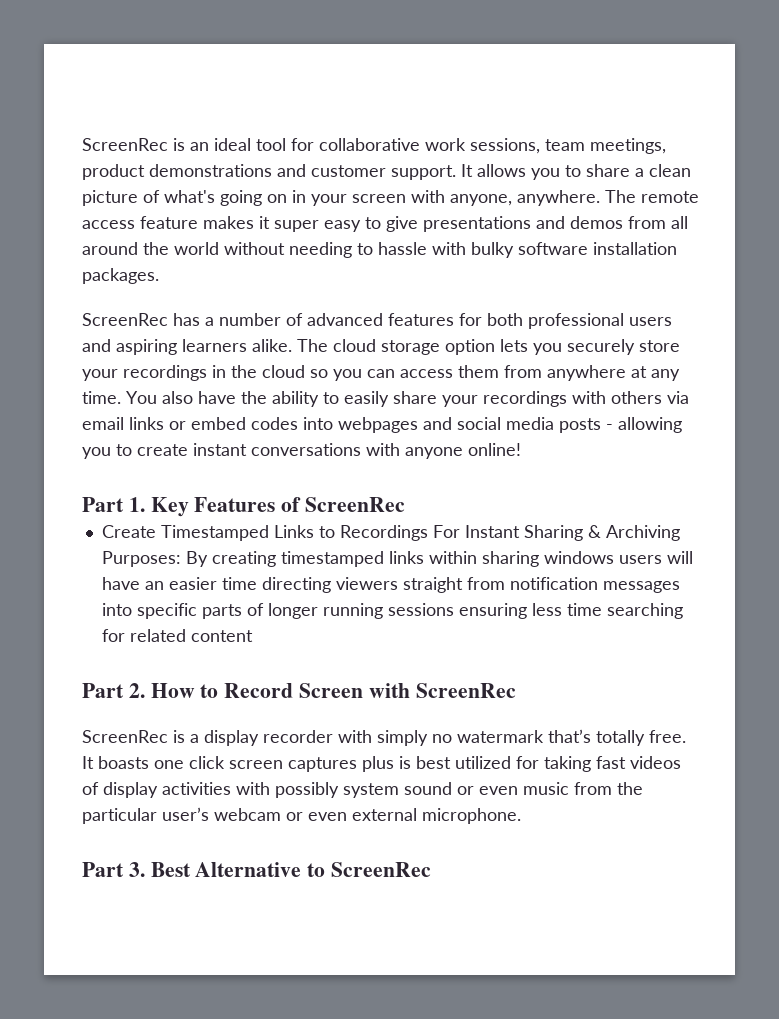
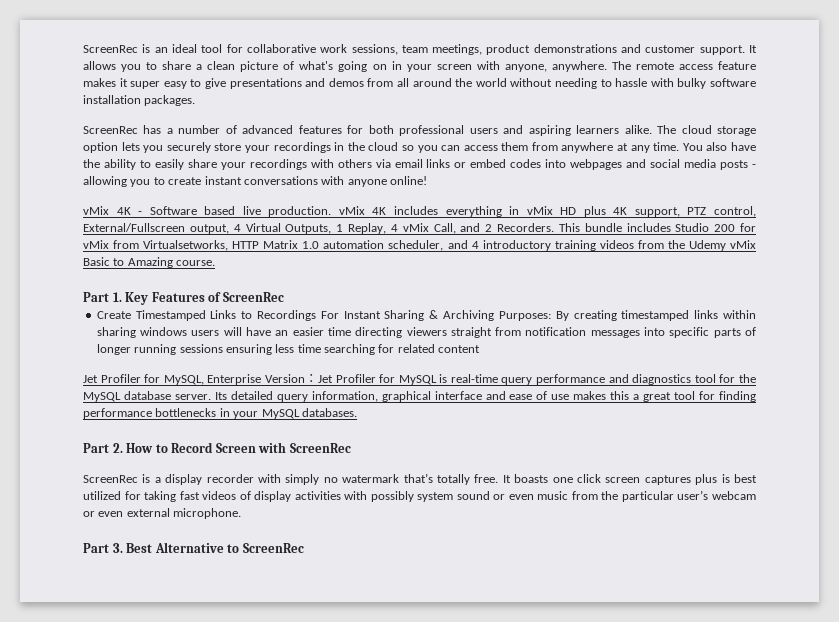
+ vMix 4K - Software based live production. vMix 4K includes everything in vMix HD plus 4K support, PTZ control, External/Fullscreen output, 4 Virtual Outputs, 1 Replay, 4 vMix Call, and 2 Recorders. This bundle includes Studio 200 for vMix from Virtualsetworks, HTTP Matrix 1.0 automation scheduler, and 4 introductory training videos from the Udemy vMix Basic to Amazing course.
+ Jet Profiler for MySQL, Enterprise Version：Jet Profiler for MySQL is real-time query performance and diagnostics tool for the MySQL database server. Its detailed query information, graphical interface and ease of use makes this a great tool for finding performance bottlenecks in your MySQL databases.

